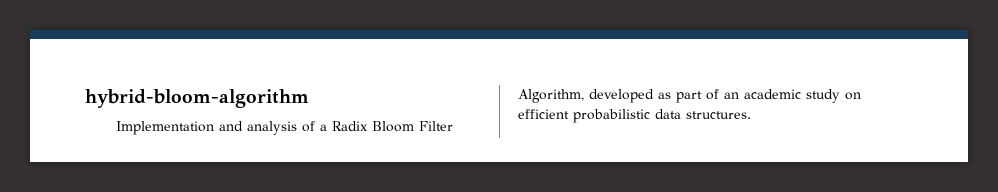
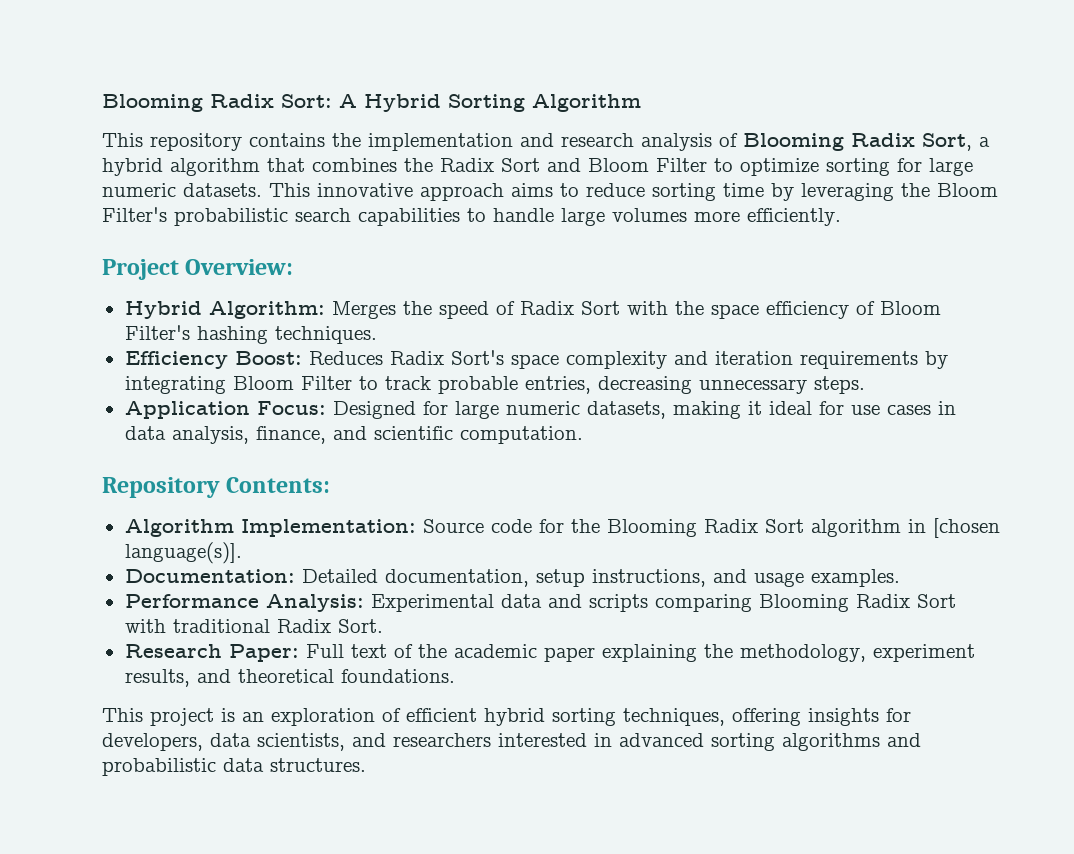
- hybrid-bloom-algorithm
- Implementation and analysis of a Radix Bloom Filter Algorithm, developed as part of an academic study on efficient probabilistic data structures.
+ Blooming Radix Sort: A Hybrid Sorting Algorithm
+ This repository contains the implementation and research analysis of Blooming Radix Sort, a hybrid algorithm that combines the Radix Sort and Bloom Filter to optimize sorting for large numeric datasets. This innovative approach aims to reduce sorting time by leveraging the Bloom Filter's probabilistic search capabilities to handle large volumes more efficiently.
+ Project Overview:
+ Hybrid Algorithm: Merges the speed of Radix Sort with the space efficiency of Bloom Filter's hashing techniques.
+ Efficiency Boost: Reduces Radix Sort's space complexity and iteration requirements by integrating Bloom Filter to track probable entries, decreasing unnecessary steps.
+ Application Focus: Designed for large numeric datasets, making it ideal for use cases in data analysis, finance, and scientific computation.
+ Repository Contents:
+ Algorithm Implementation: Source code for the Blooming Radix Sort algorithm in [chosen language(s)].
+ Documentation: Detailed documentation, setup instructions, and usage examples.
+ Performance Analysis: Experimental data and scripts comparing Blooming Radix Sort with traditional Radix Sort.
+ Research Paper: Full text of the academic paper explaining the methodology, experiment results, and theoretical foundations.
+ This project is an exploration of efficient hybrid sorting techniques, offering insights for developers, data scientists, and researchers interested in advanced sorting algorithms and probabilistic data structures.

